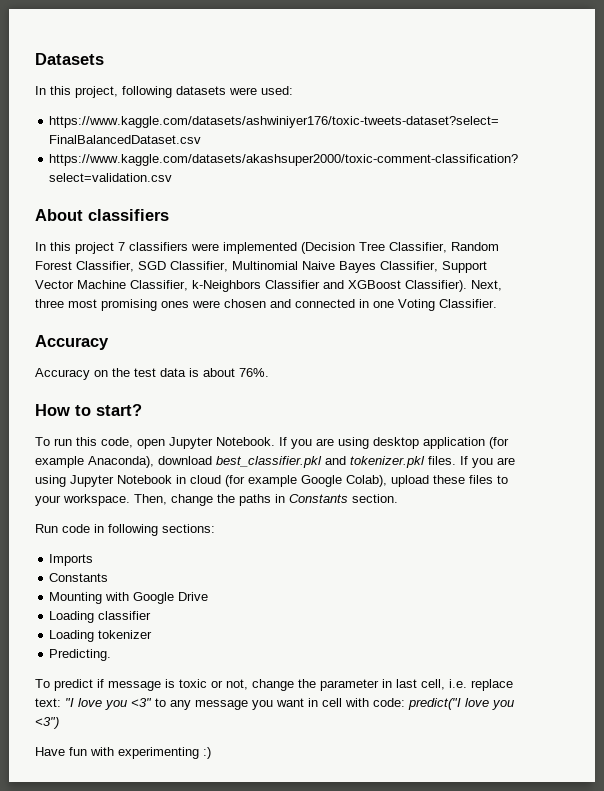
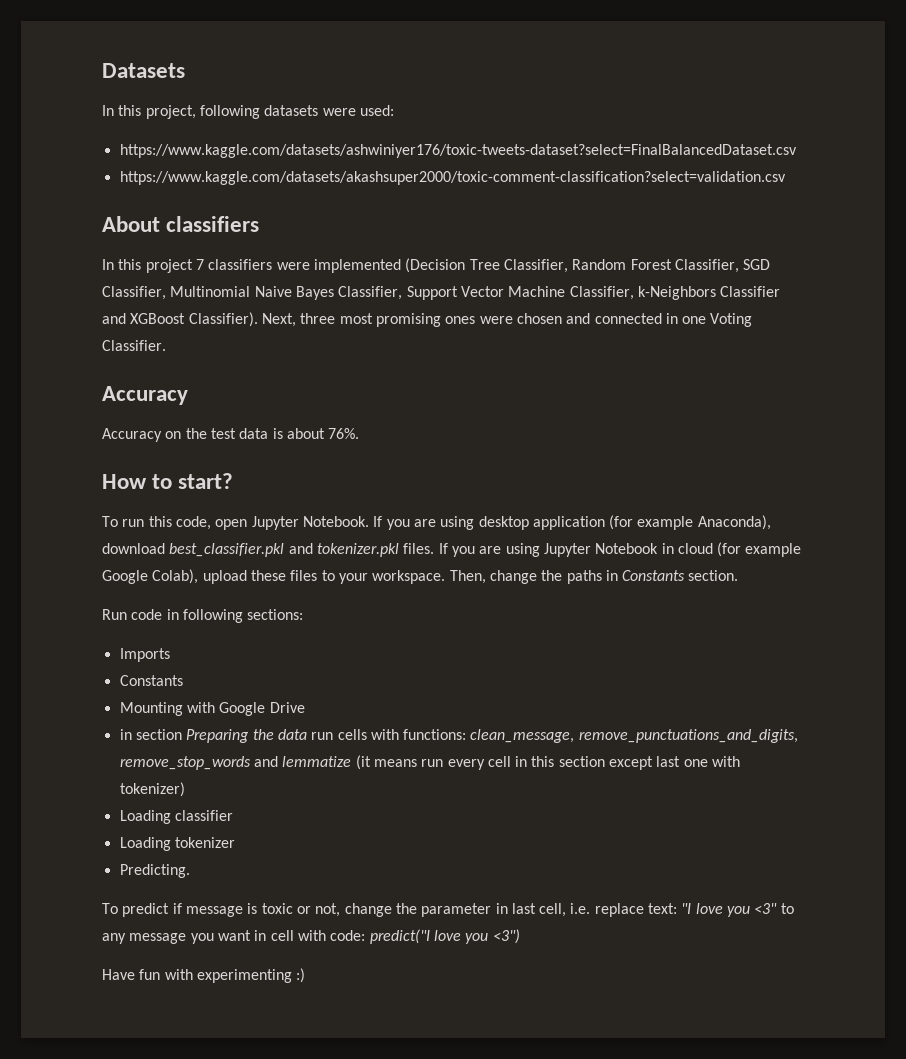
+ in section Preparing the data run cells with functions: clean_message, remove_punctuations_and_digits, remove_stop_words and lemmatize (it means run every cell in this section except last one with tokenizer)

